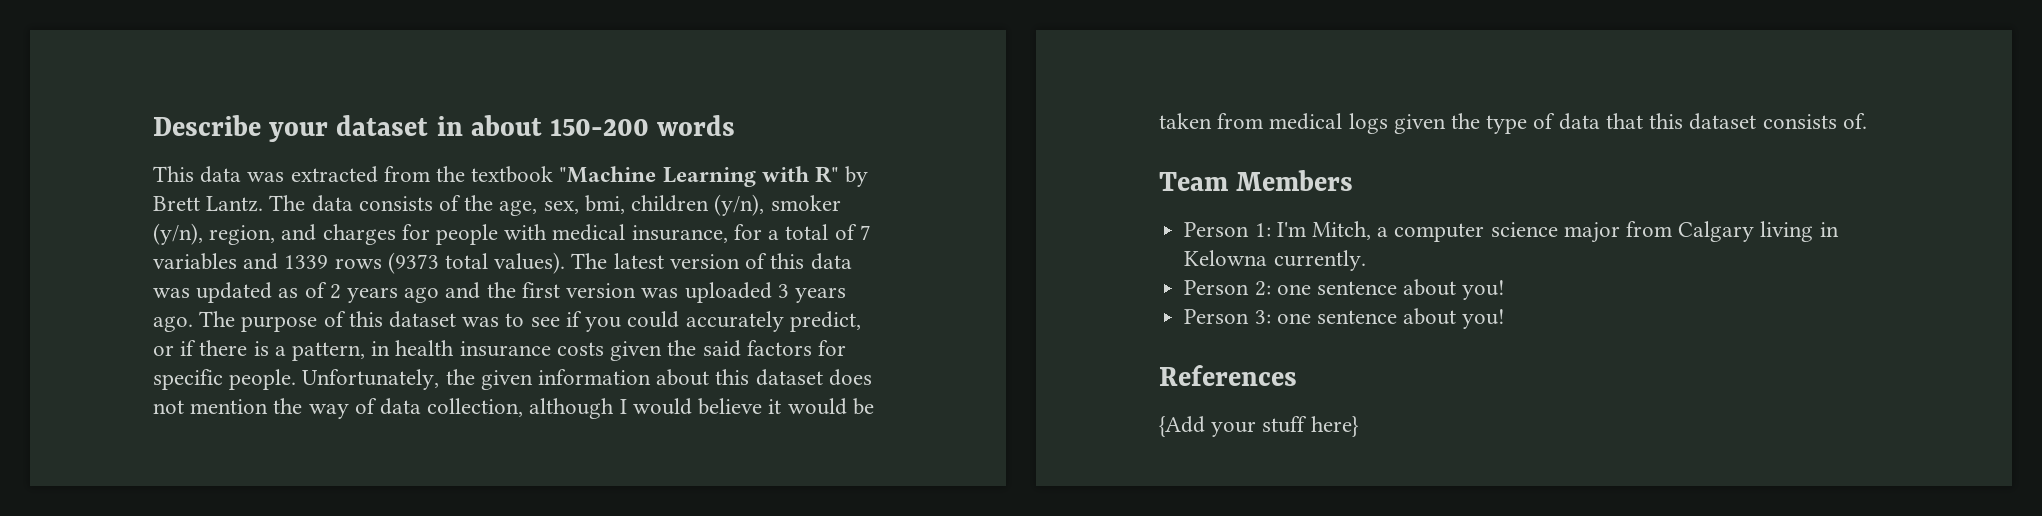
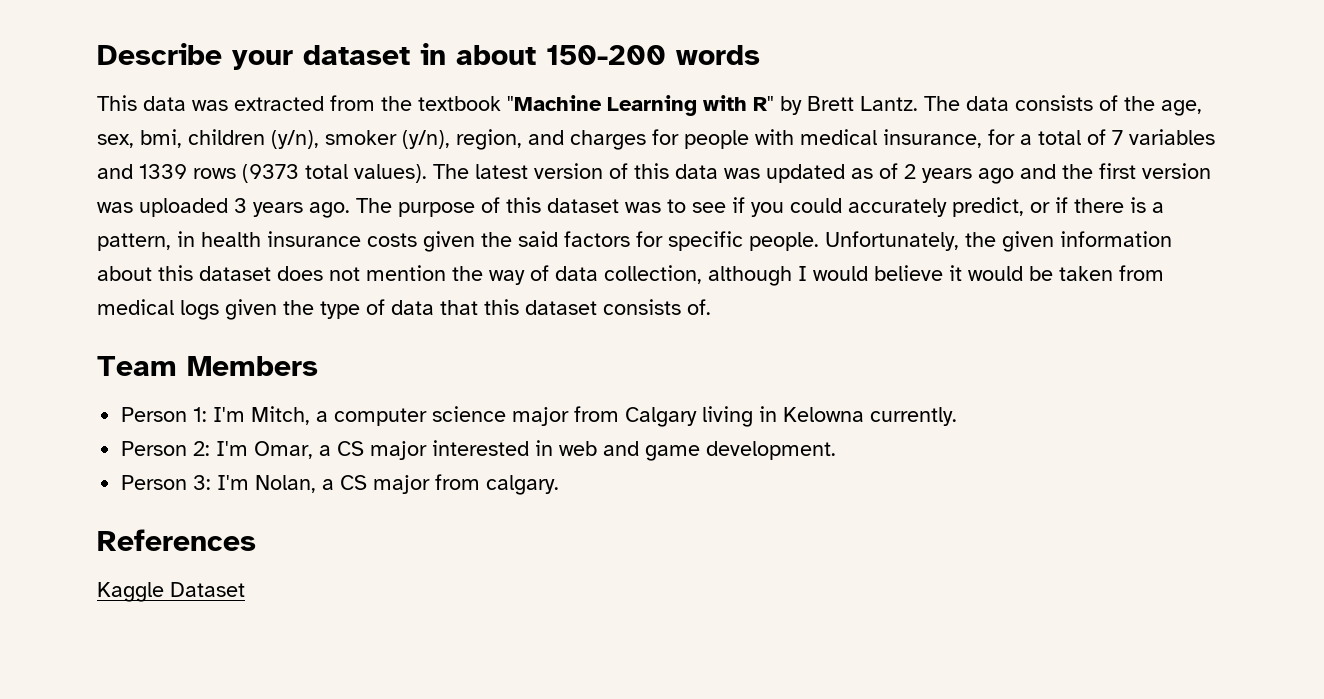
- Person 2: one sentence about you!
- Person 3: one sentence about you!
+ Person 2: I'm Omar, a CS major interested in web and game development.
+ Person 3: I'm Nolan, a CS major from calgary.
  References
- {Add your stuff here}
+ Kaggle Dataset

